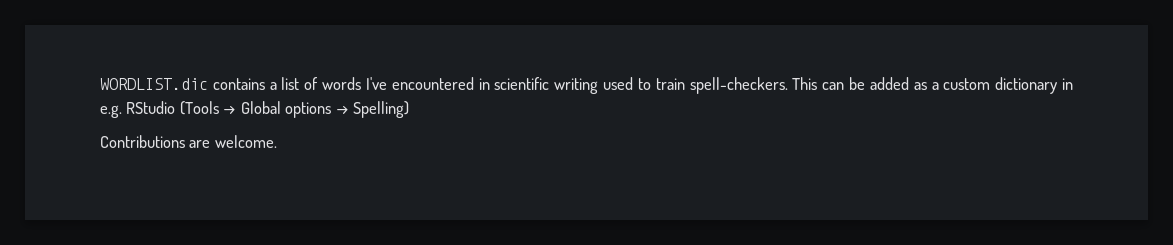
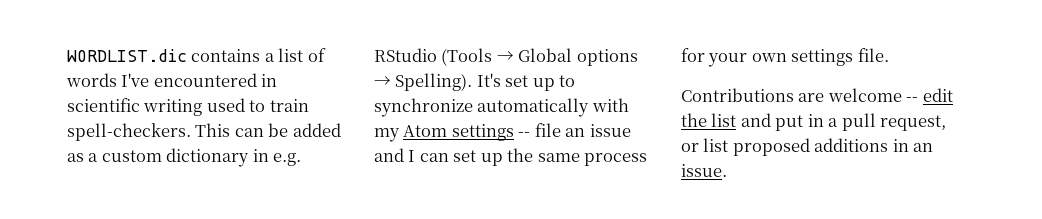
- This can be added as a custom dictionary in e.g. RStudio (Tools → Global options → Spelling)
- Contributions are welcome.
+ This can be added as a custom dictionary in e.g. RStudio (Tools → Global options → Spelling). It's set up to synchronize automatically with my Atom settings -- file an issue and I can set up the same process for your own settings file.
+ Contributions are welcome -- edit the list and put in a pull request, or list proposed additions in an issue.

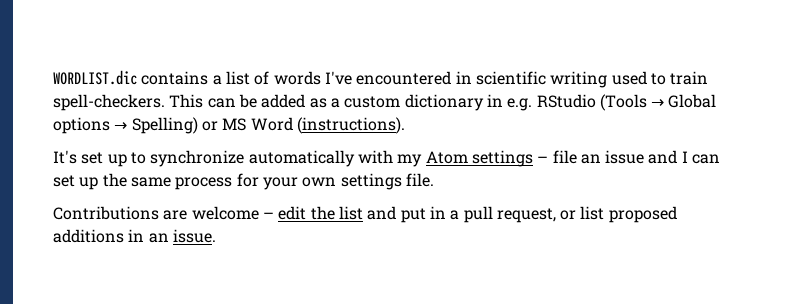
- This can be added as a custom dictionary in e.g. RStudio (Tools → Global options → Spelling). It's set up to synchronize automatically with my Atom settings -- file an issue and I can set up the same process for your own settings file.
+ This can be added as a custom dictionary in e.g. RStudio (Tools → Global options → Spelling) or MS Word (instructions).
+ It's set up to synchronize automatically with my Atom settings – file an issue and I can set up the same process for your own settings file.
- Contributions are welcome -- edit the list and put in a pull request, or list proposed additions in an issue.
+ Contributions are welcome – edit the list and put in a pull request, or list proposed additions in an issue.

